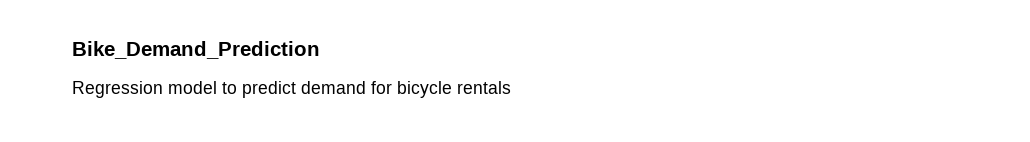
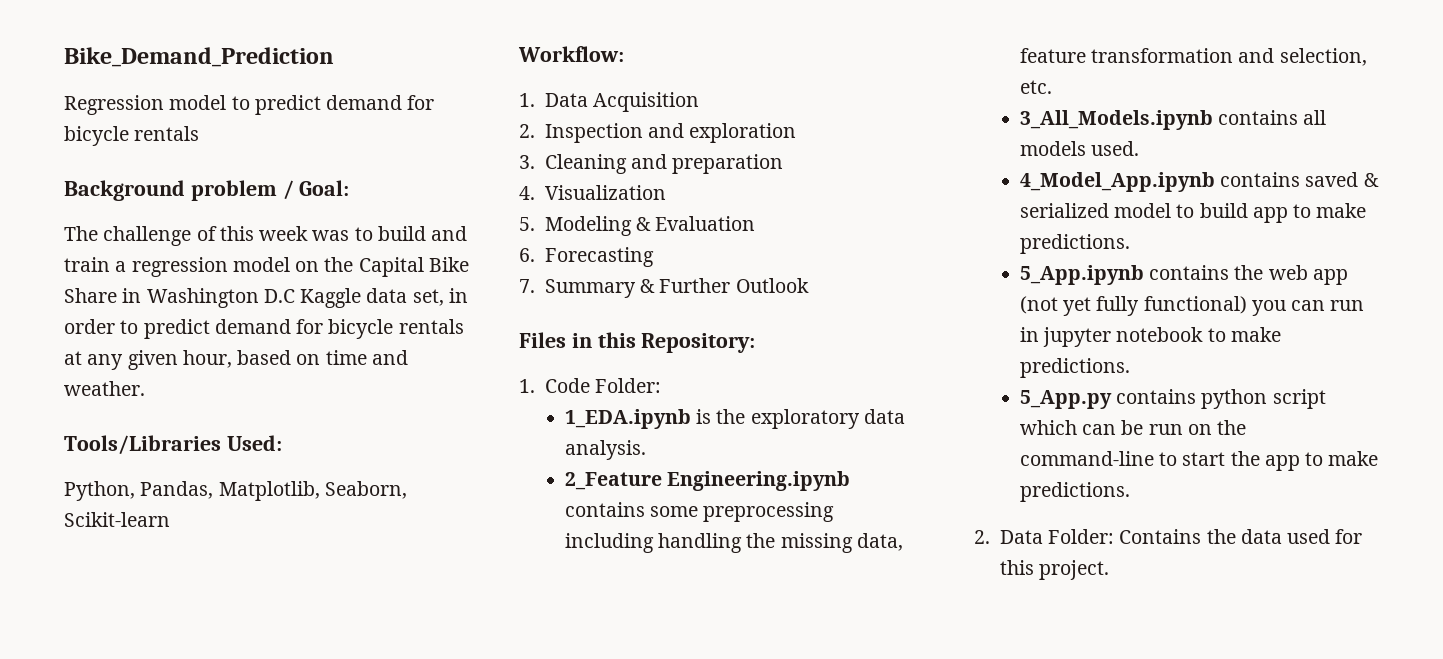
+ Background problem / Goal:
+ The challenge of this week was to build and train a regression model on the Capital Bike Share in Washington D.C Kaggle data set, in order to predict demand for bicycle rentals at any given hour, based on time and weather.
+ Tools/Libraries Used:
+ Python, Pandas, Matplotlib, Seaborn, Scikit-learn
+ Workflow:
+ 1. Data Acquisition
+ 2. Inspection and exploration
+ 3. Cleaning and preparation
+ 4. Visualization
+ 5. Modeling & Evaluation
+ 6. Forecasting
+ 7. Summary & Further Outlook
+ Files in this Repository:
+ 1. Code Folder:
+ 1_EDA.ipynb is the exploratory data analysis.
+ 2_Feature Engineering.ipynb contains some preprocessing including handling the missing data, feature transformation and selection, etc.
+ 3_All_Models.ipynb contains all models used.
+ 4_Model_App.ipynb contains saved & serialized model to build app to make predictions.
+ 5_App.ipynb contains the web app (not yet fully functional) you can run in jupyter notebook to make predictions.
+ 5_App.py contains python script which can be run on the command-line to start the app to make predictions.
+ 2. Data Folder: Contains the data used for this project.

